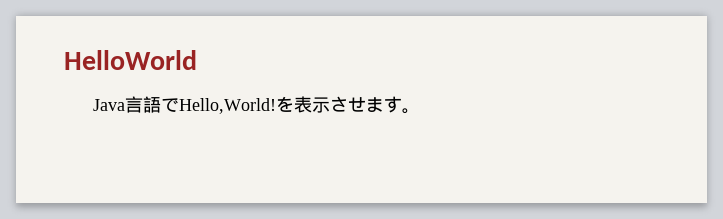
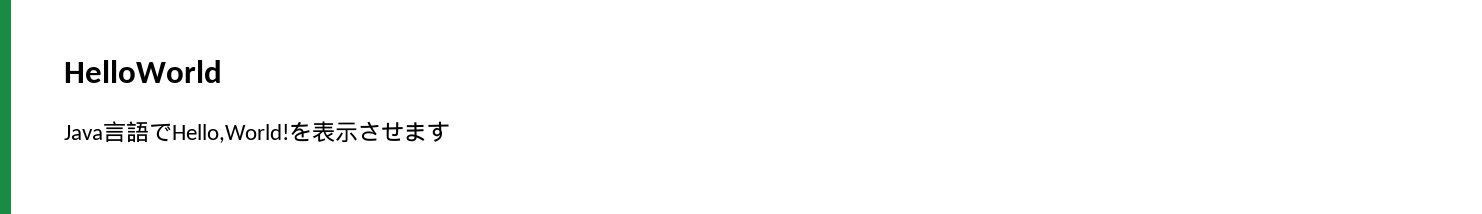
- を表示させます。
+ を表示させます

